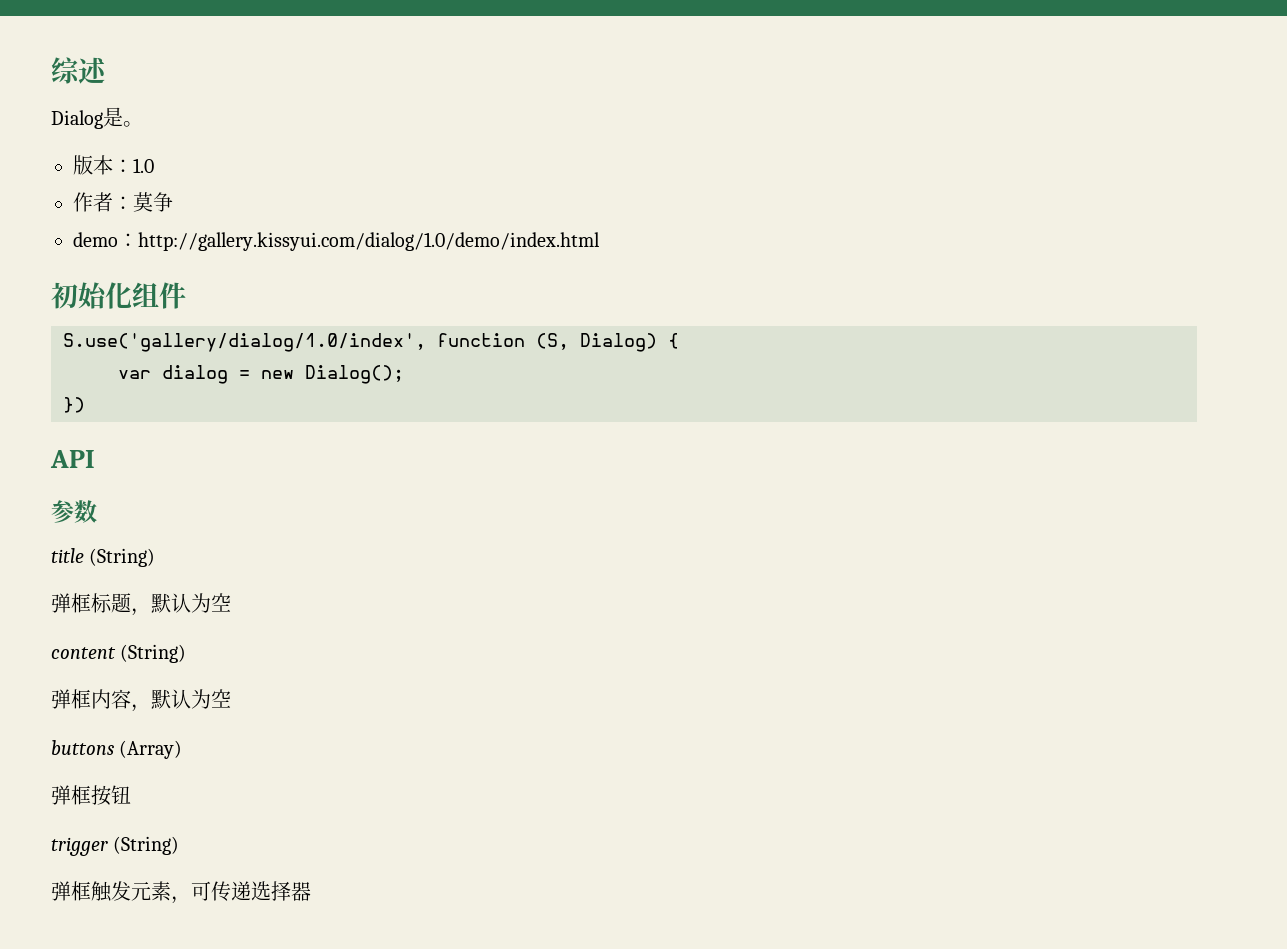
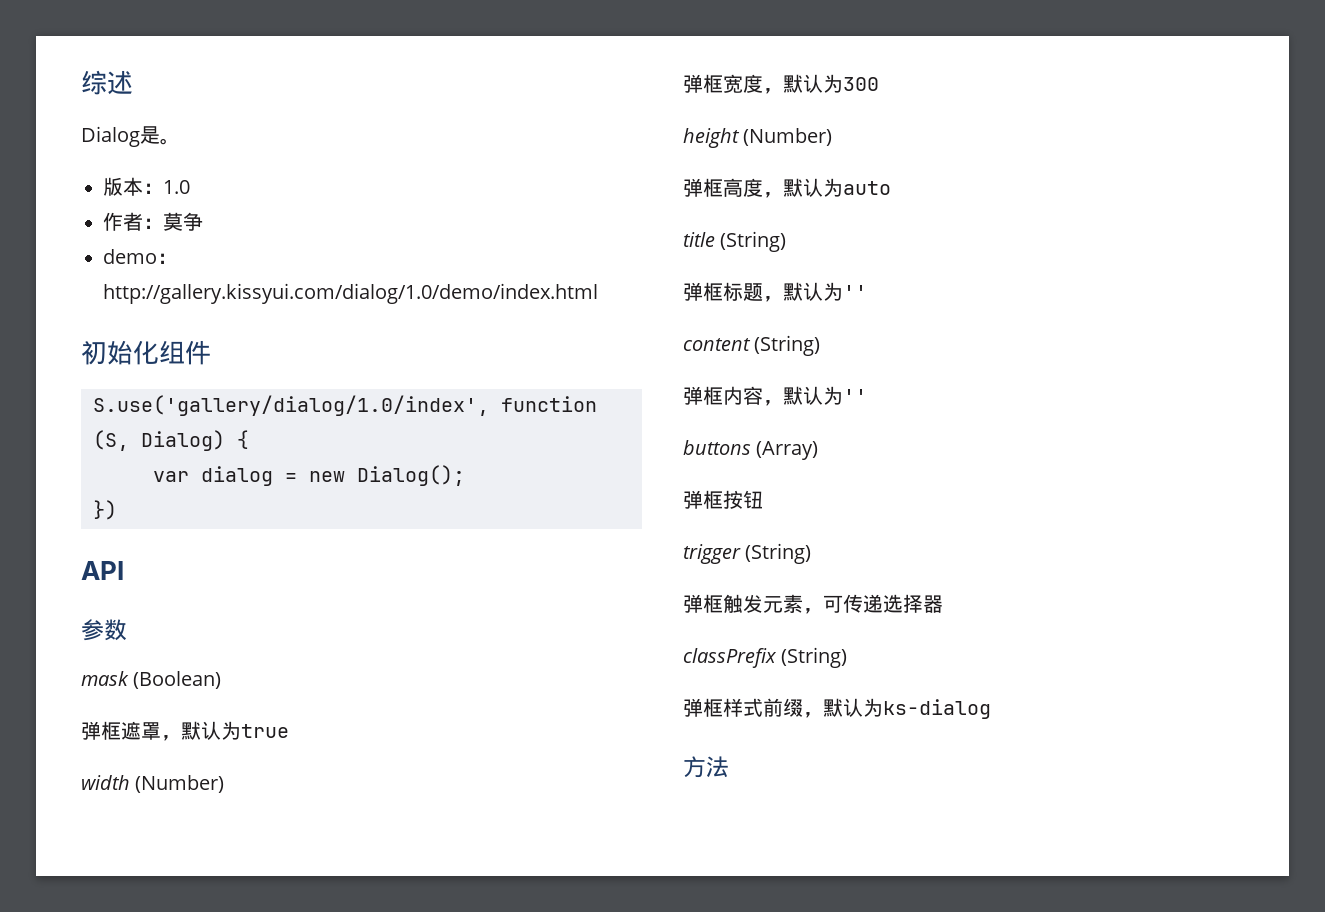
+ mask (Boolean)
+ 弹框遮罩，默认为true
+ width (Number)
+ 弹框宽度，默认为300
+ height (Number)
+ 弹框高度，默认为auto
- 弹框标题，默认为空
+ 弹框标题，默认为''
- 弹框内容，默认为空
+ 弹框内容，默认为''
+ classPrefix (String)
+ 弹框样式前缀，默认为ks-dialog
+ 方法

